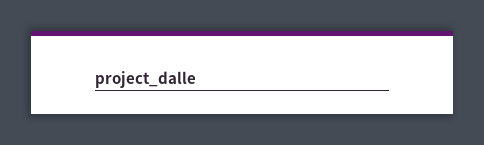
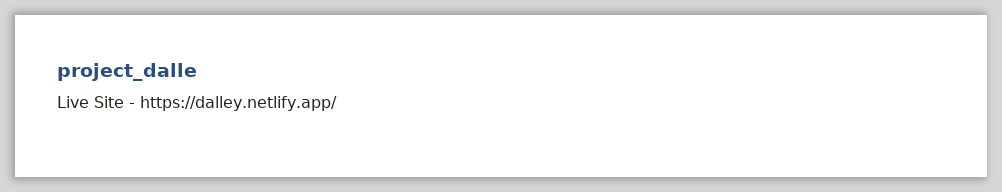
+ Live Site - https://dalley.netlify.app/

